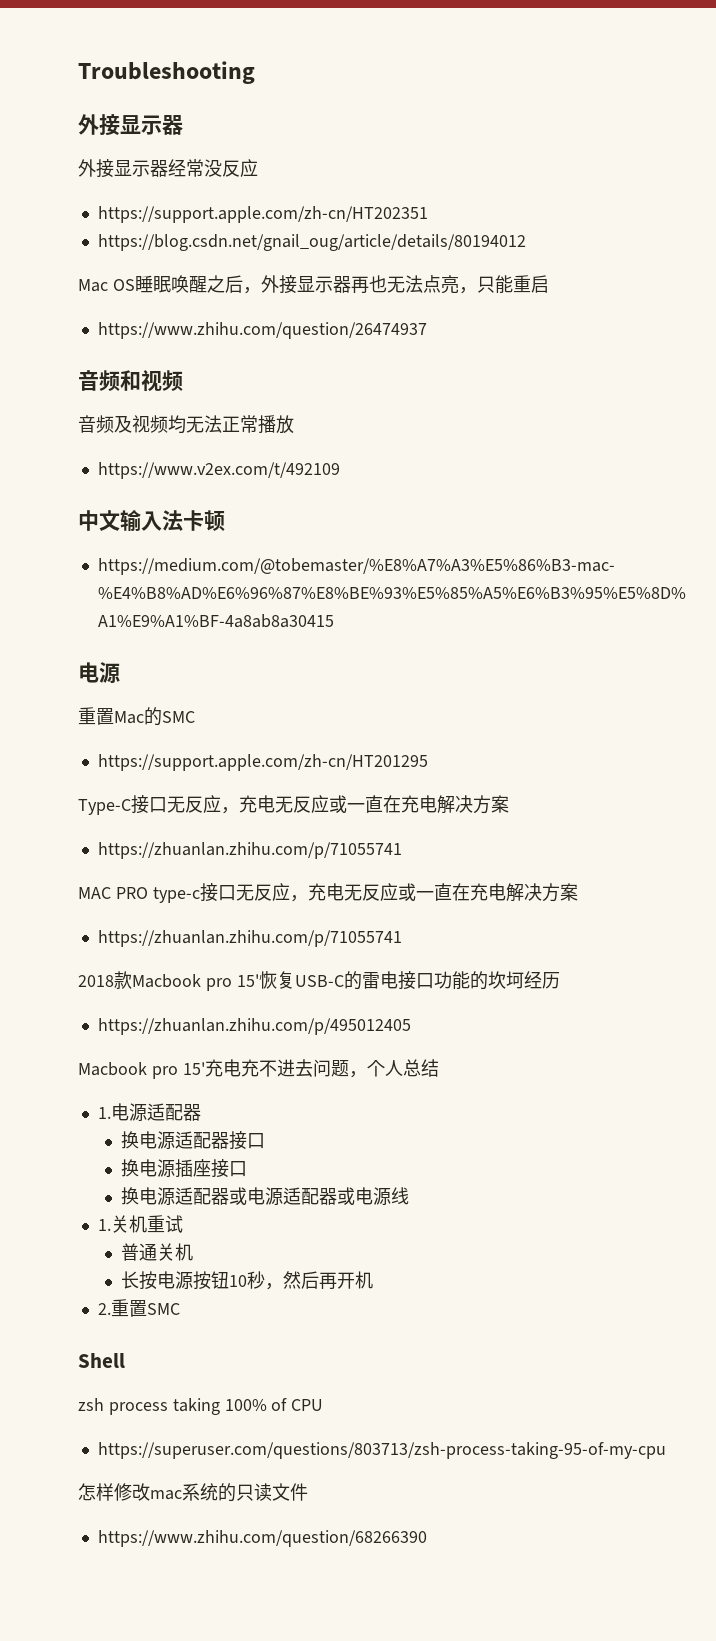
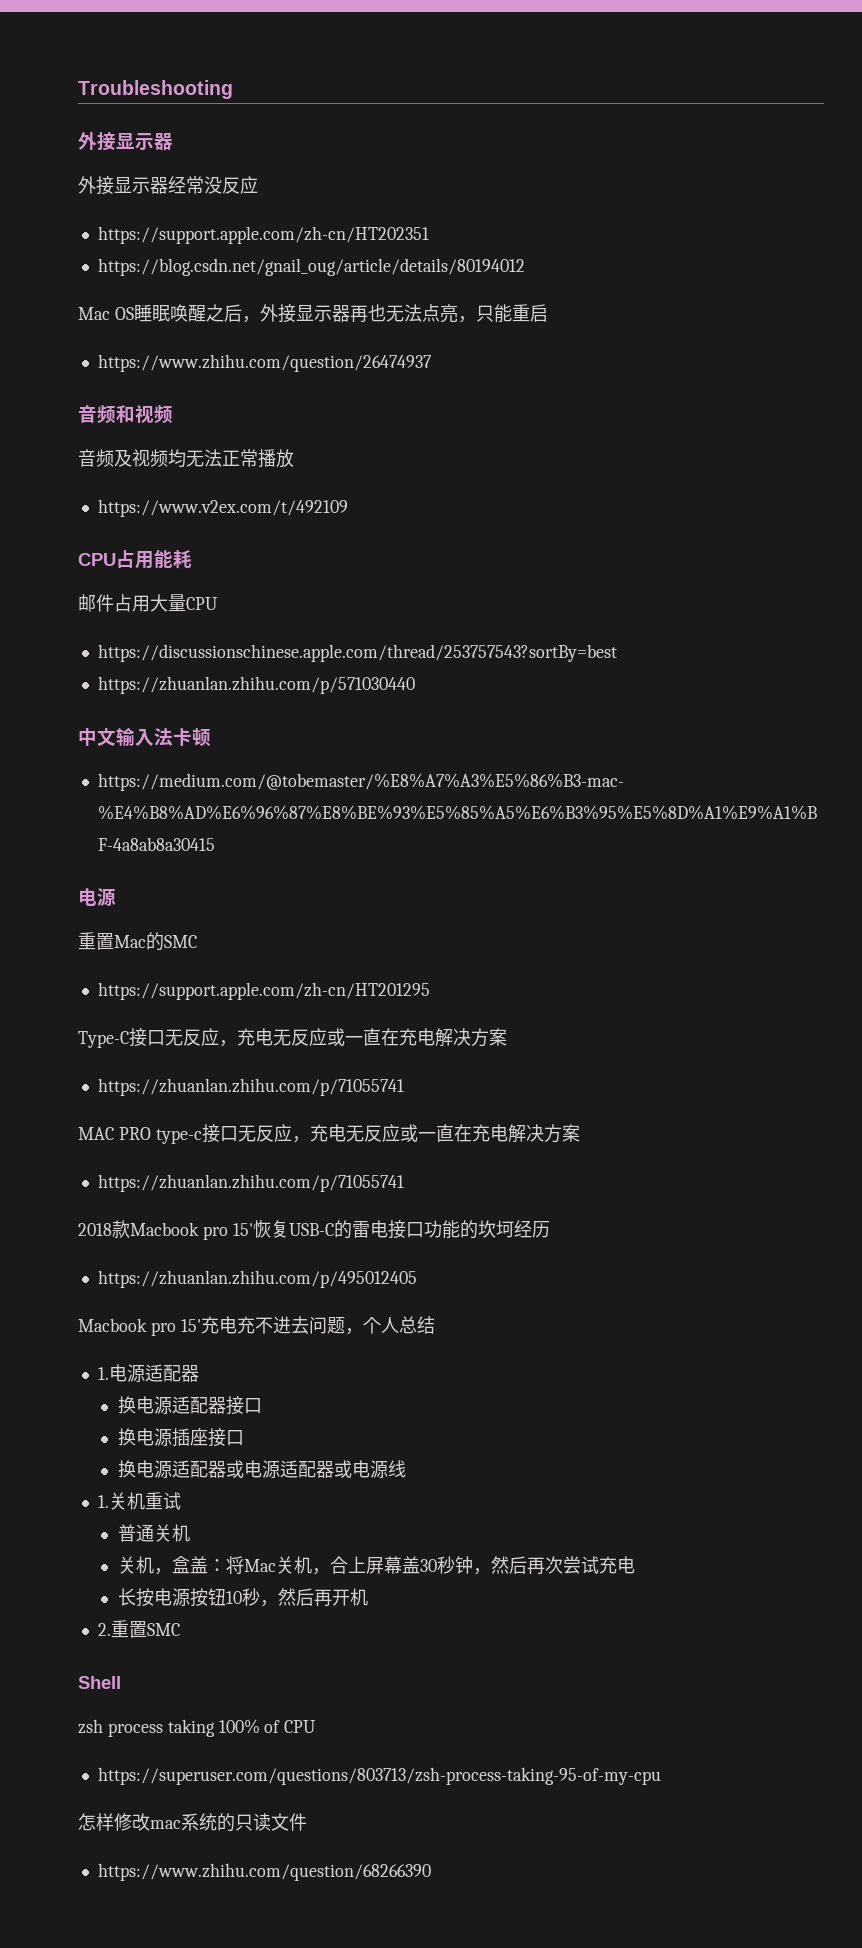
+ CPU占用能耗
+ 邮件占用大量CPU
+ https://discussionschinese.apple.com/thread/253757543?sortBy=best
+ https://zhuanlan.zhihu.com/p/571030440
+ 关机，盒盖：将Mac关机，合上屏幕盖30秒钟，然后再次尝试充电

